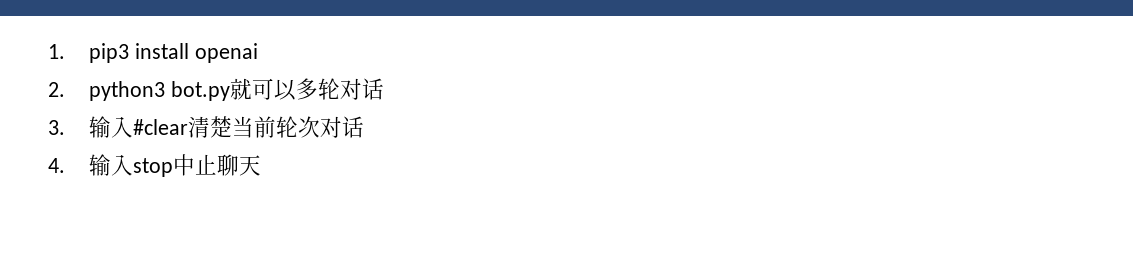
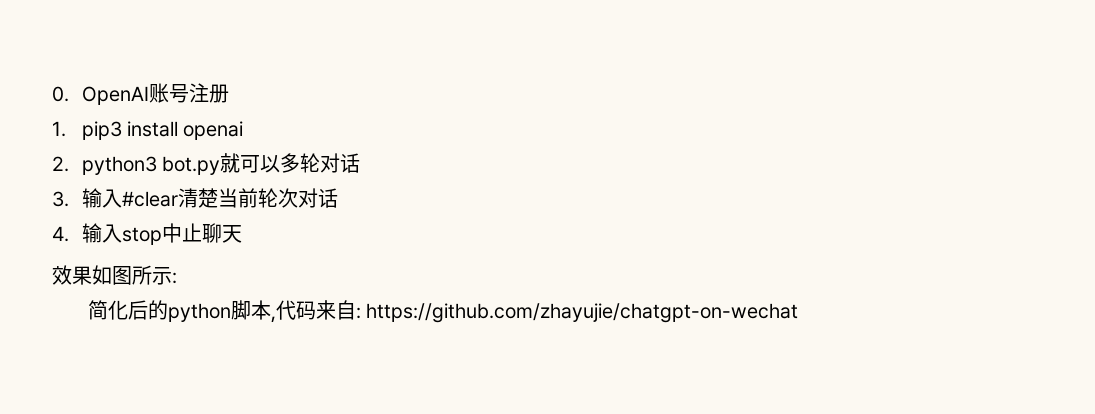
+ 0. OpenAI账号注册
+ 效果如图所示:
+ 简化后的python脚本,代码来自: https://github.com/zhayujie/chatgpt-on-wechat

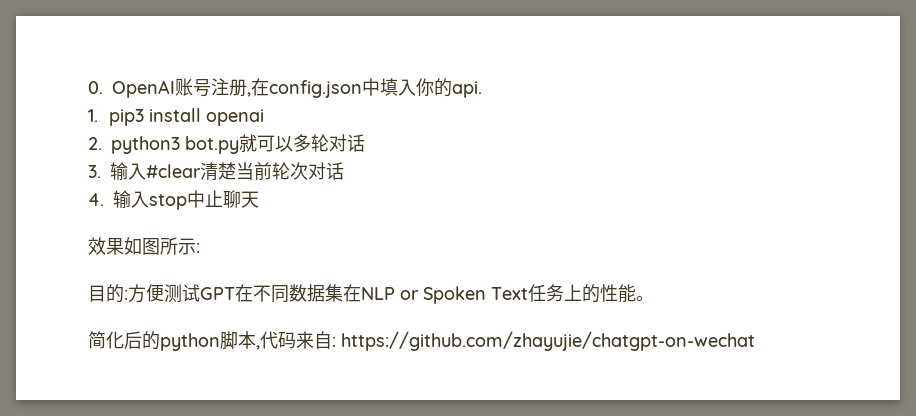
- 0. OpenAI账号注册
+ 0. OpenAI账号注册,在config.json中填入你的api.
+ 目的:方便测试GPT在不同数据集在NLP or Spoken Text任务上的性能。

